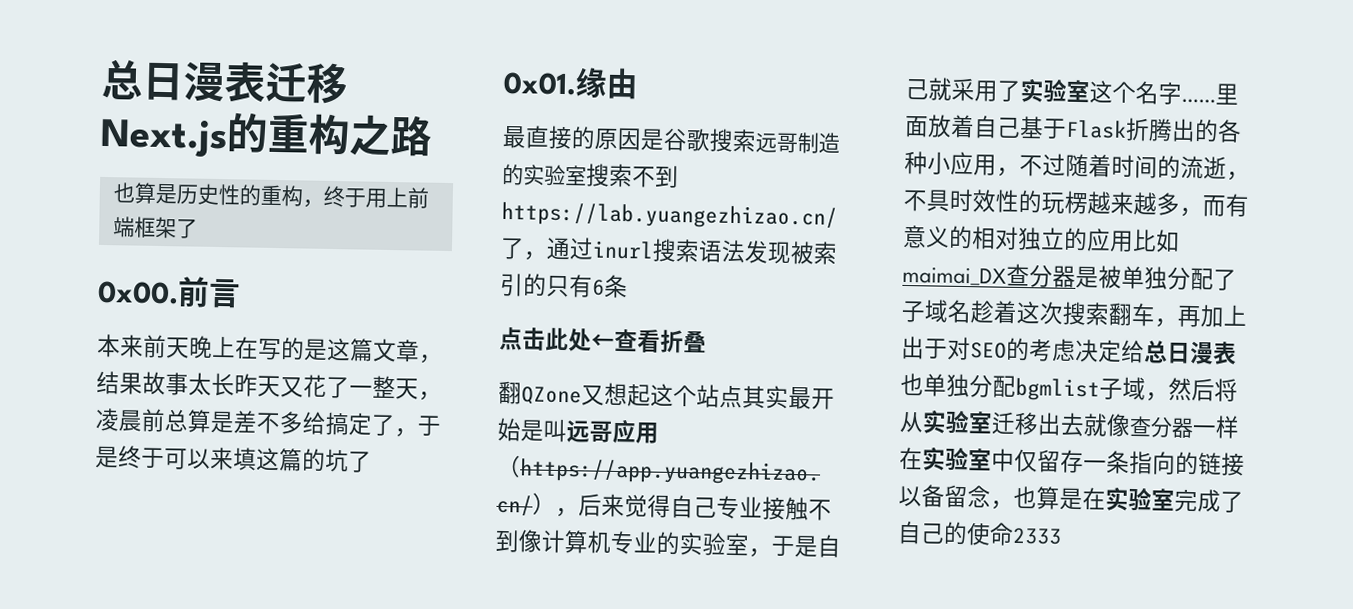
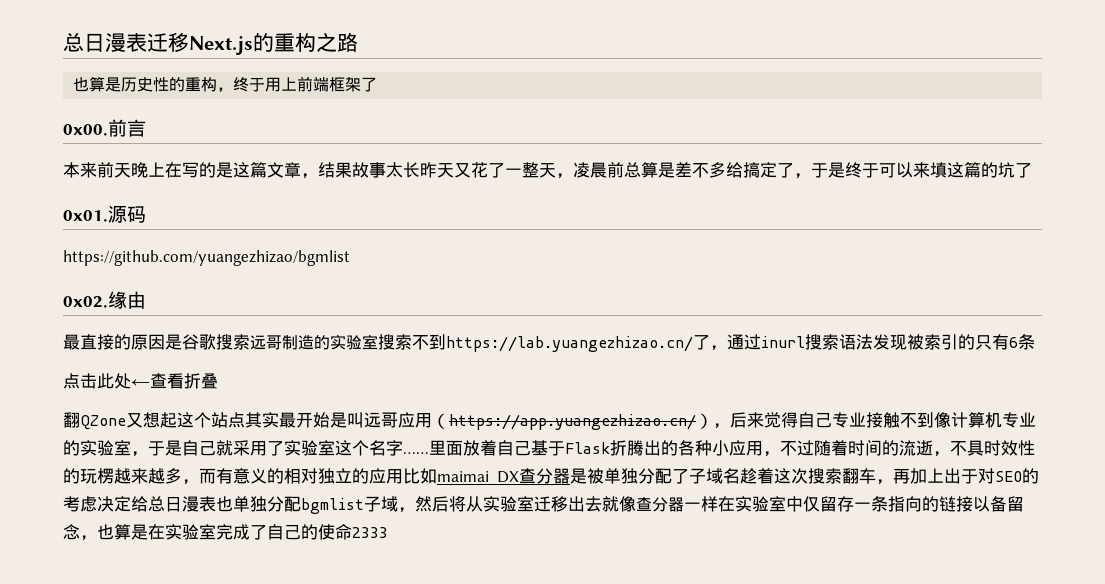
+ 源码
+ https://github.com/yuangezhizao/bgmlist
+ 0x02.

